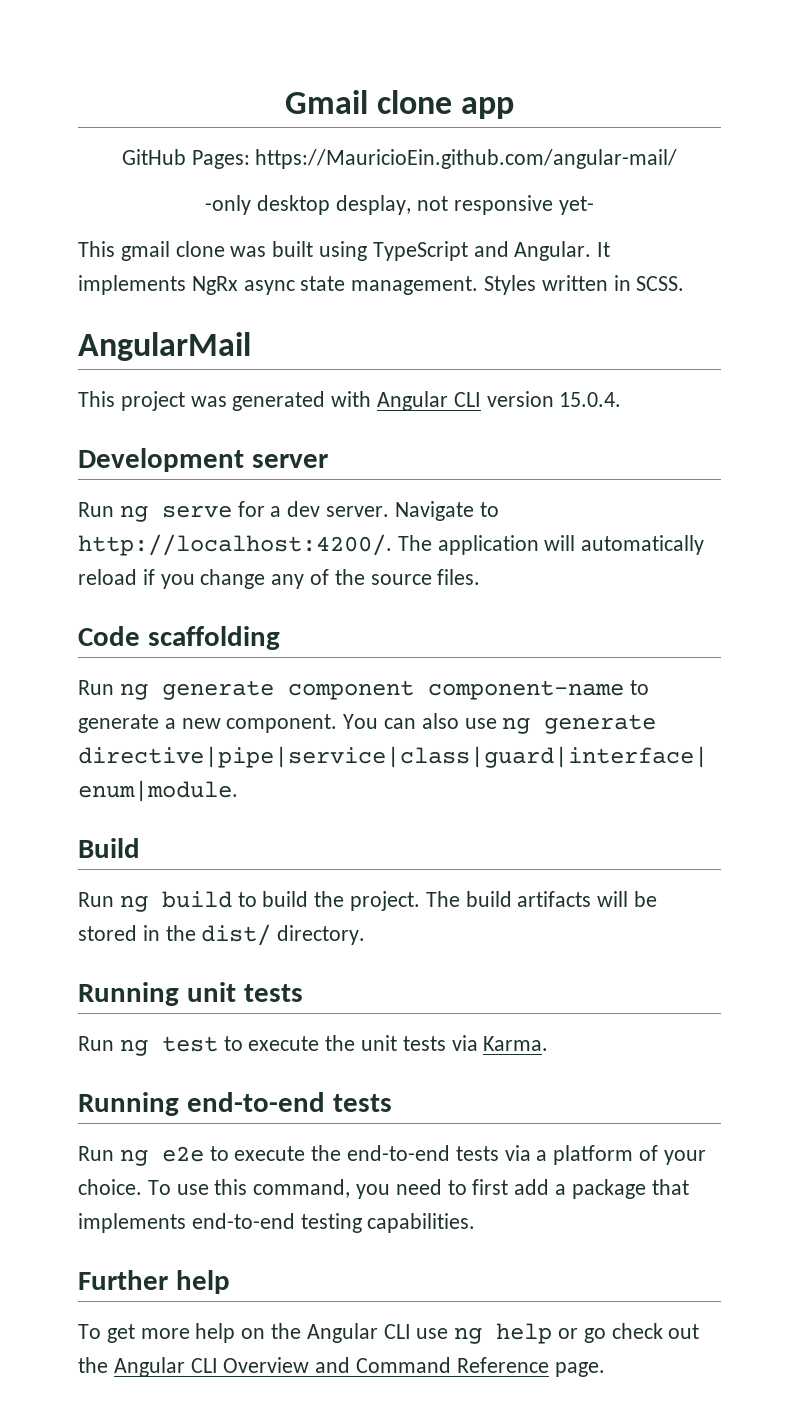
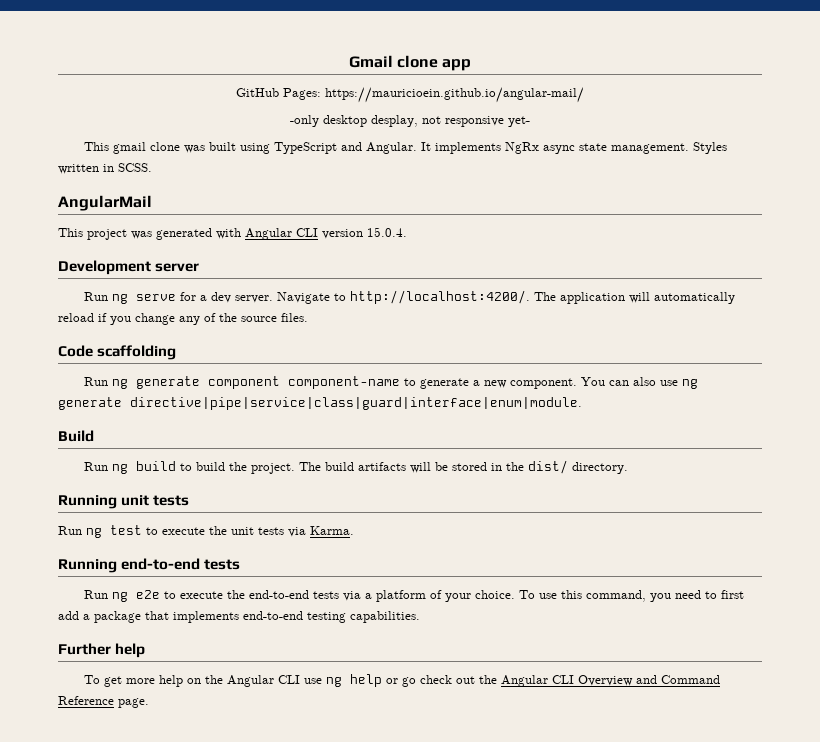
- GitHub Pages: https://MauricioEin.github.com/angular-mail/
+ GitHub Pages: https://mauricioein.github.io/angular-mail/

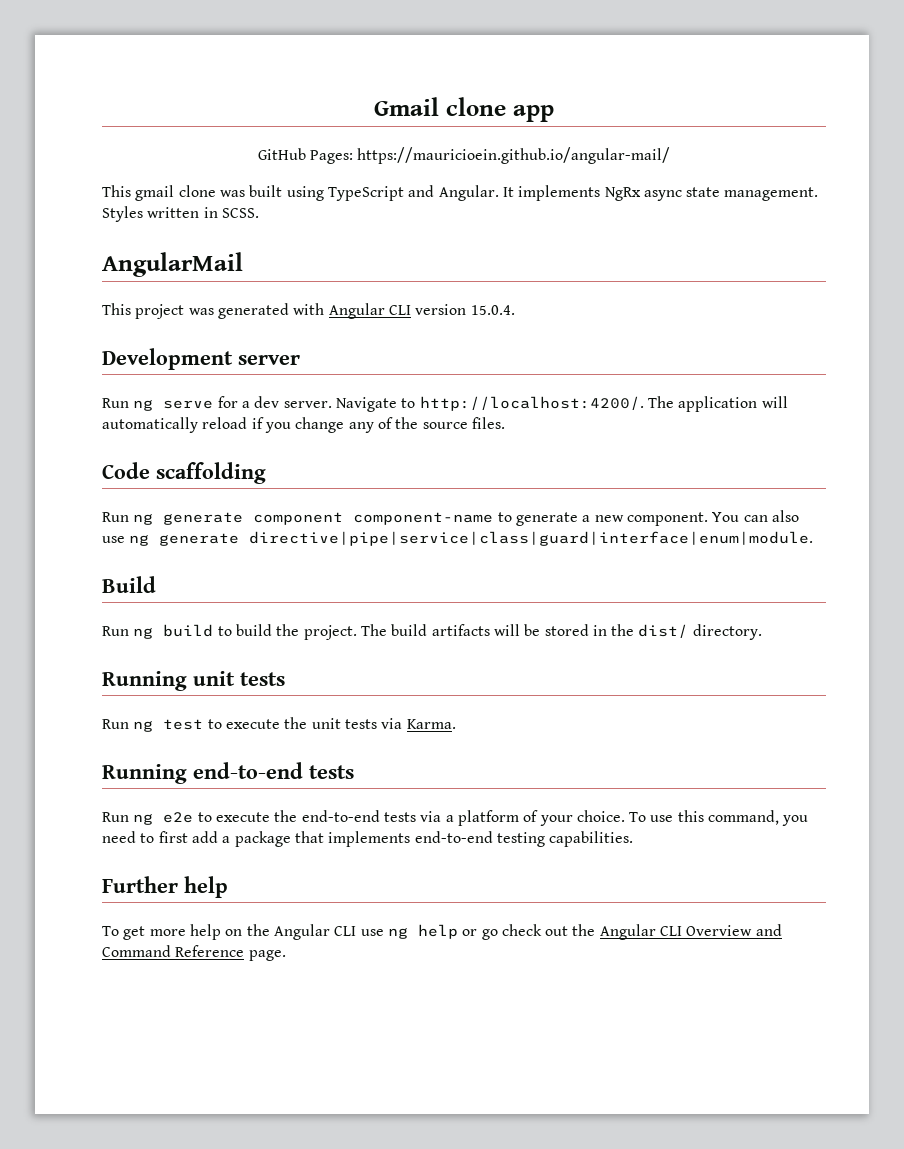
- -only desktop desplay, not responsive yet-

